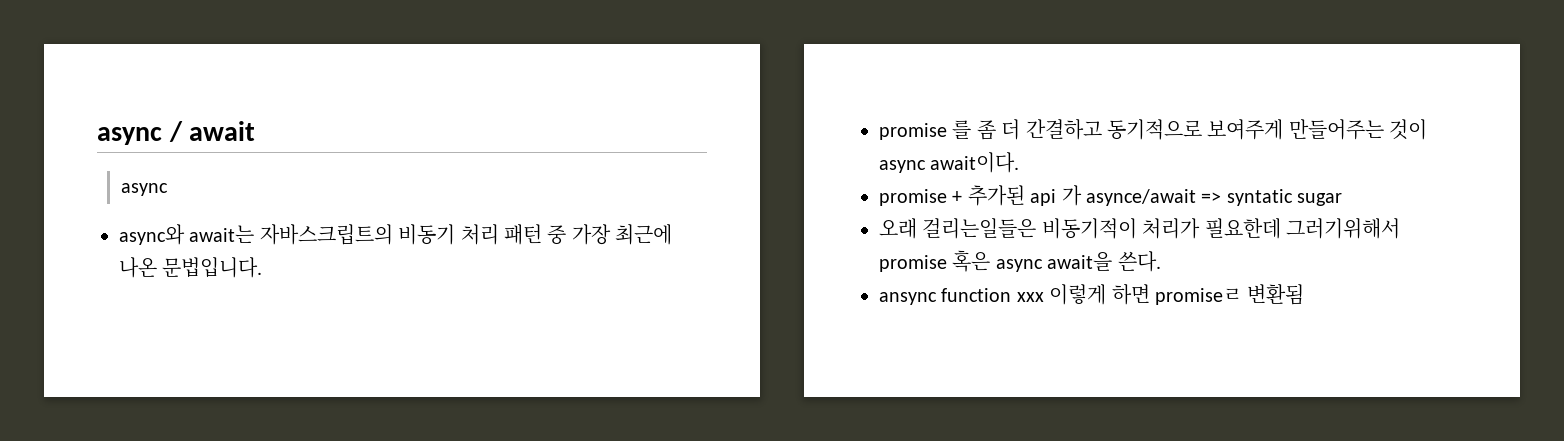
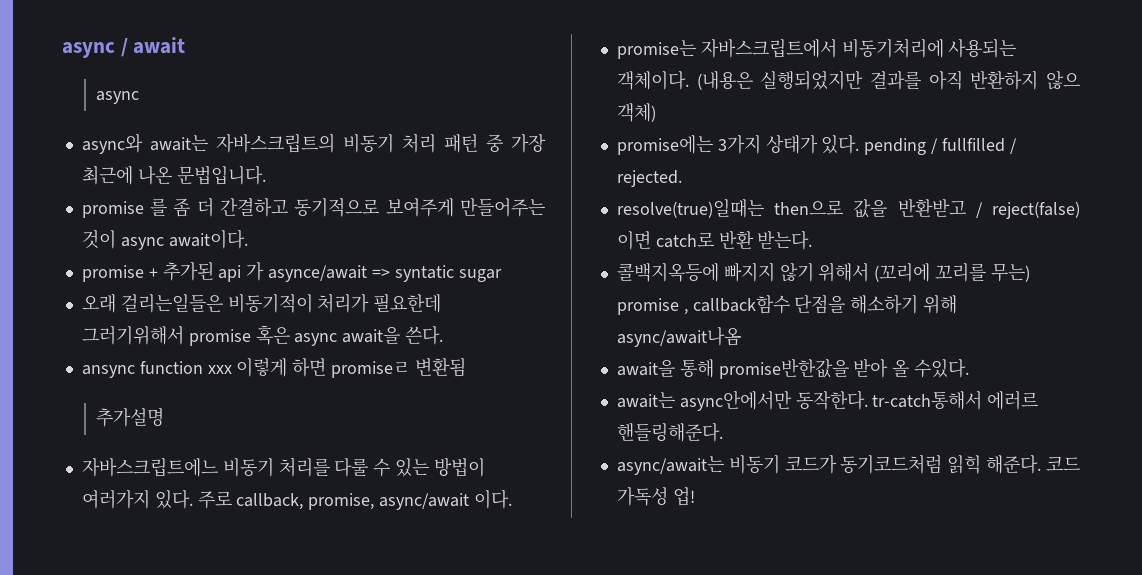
+ 추가설명
+ 자바스크립트에느 비동기 처리를 다룰 수 있는 방법이 여러가지 있다. 주로 callback, promise, async/await 이다.
+ promise는 자바스크립트에서 비동기처리에 사용되는 객체이다. (내용은 실행되었지만 결과를 아직 반환하지 않으 객체)
+ promise에는 3가지 상태가 있다. pending / fullfilled / rejected.
+ resolve(true)일때는 then으로 값을 반환받고 / reject(false) 이면 catch로 반환 받는다.
+ 콜백지옥등에 빠지지 않기 위해서 (꼬리에 꼬리를 무는) promise , callback함수 단점을 해소하기 위해 async/await나옴
+ await을 통해 promise반한값을 받아 올 수있다.
+ await는 async안에서만 동작한다. tr-catch통해서 에러르 핸들링해준다.
+ async/await는 비동기 코드가 동기코드처럼 읽힉 해준다. 코드 가독성 업!

